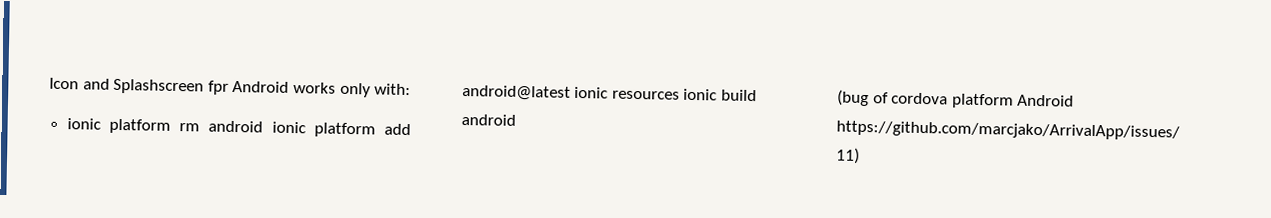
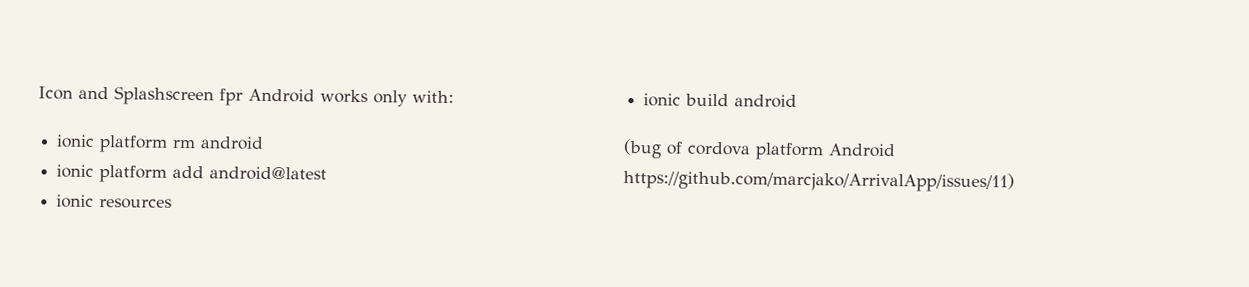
- ionic platform rm android ionic platform add android@latest ionic resources ionic build android
+ ionic platform rm android
+ ionic platform add android@latest
+ ionic resources
+ ionic build android

